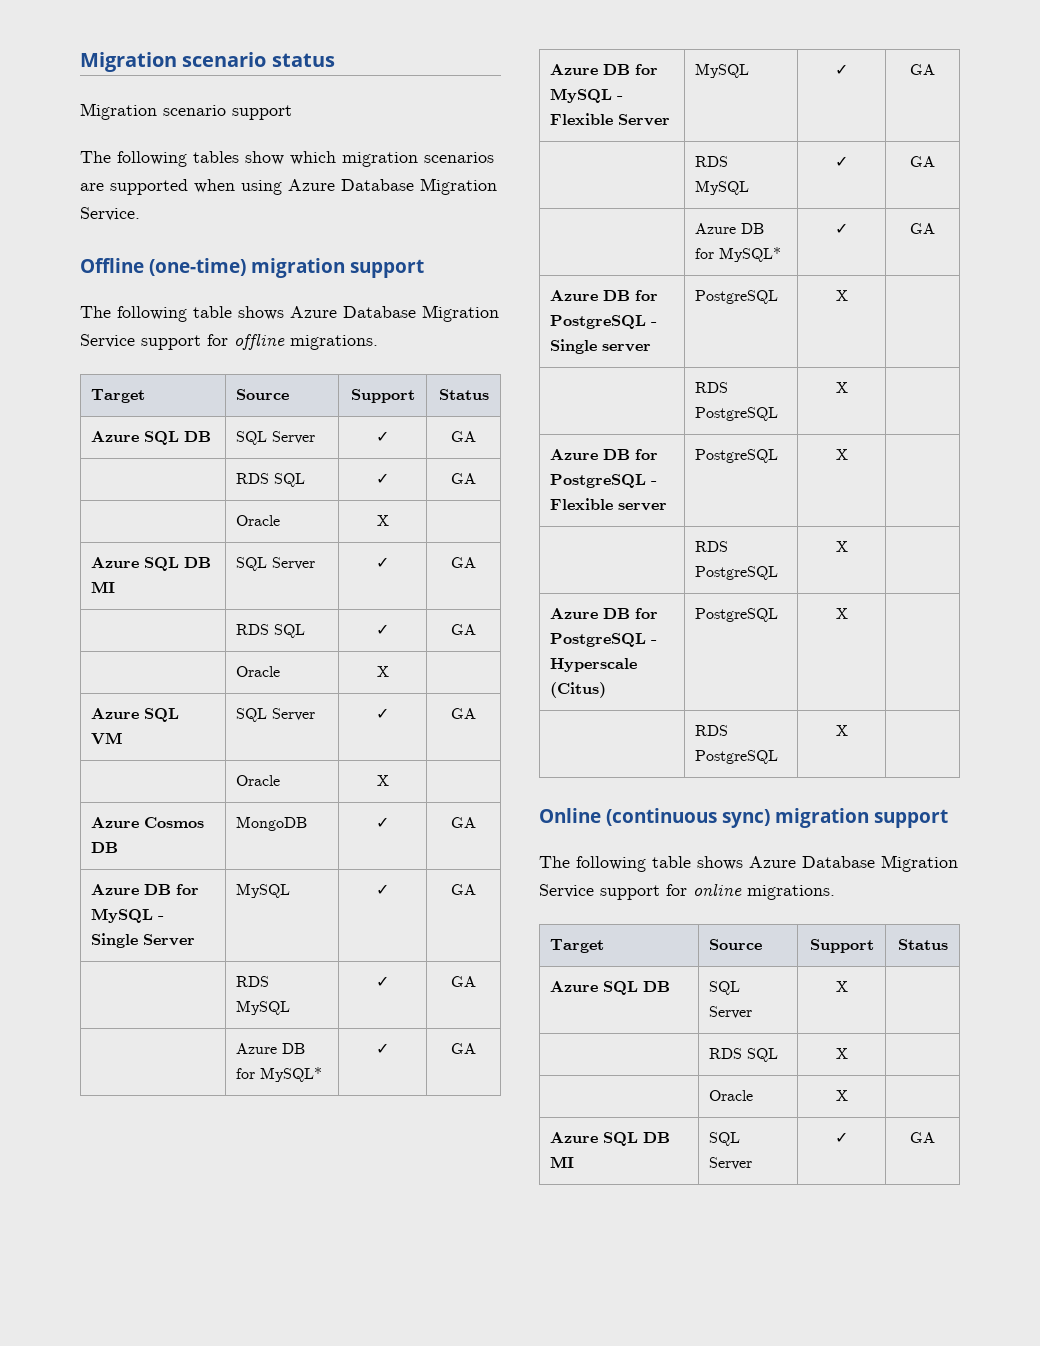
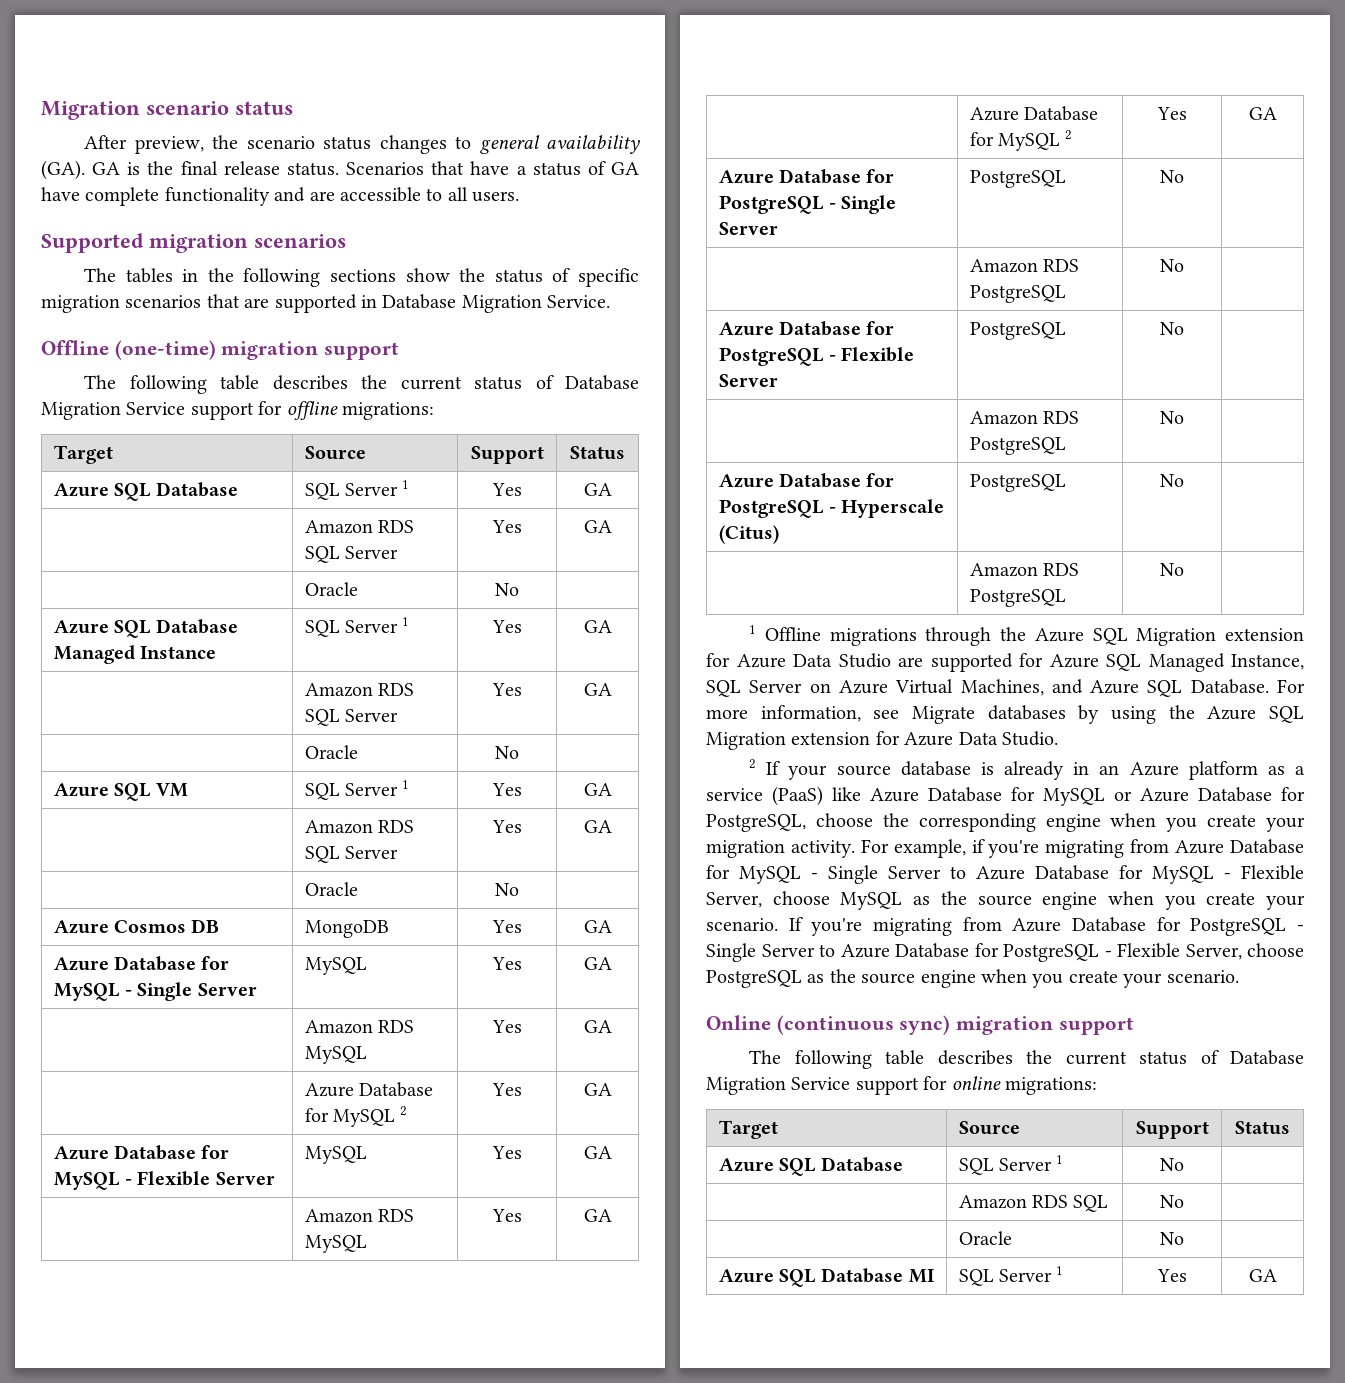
- Migration scenario support
- The following tables show which migration scenarios are supported when using Azure Database Migration Service.
+ After preview, the scenario status changes to general availability (GA). GA is the final release status. Scenarios that have a status of GA have complete functionality and are accessible to all users.
+ Supported migration scenarios
+ The tables in the following sections show the status of specific migration scenarios that are supported in Database Migration Service.
- The following table shows Azure Database Migration Service support for offline migrations.
+ The following table describes the current status of Database Migration Service support for offline migrations:
  Target | Source | Support | Status
- Azure SQL DB | SQL Server | ✓ | GA
- | RDS SQL | ✓ | GA
- | Oracle | X |
- Azure SQL DB MI | SQL Server | ✓ | GA
- | RDS SQL | ✓ | GA
- | Oracle | X |
+ Azure SQL Database | SQL Server 1 | Yes | GA
+ | Amazon RDS SQL Server | Yes | GA
+ | Oracle | No |
+ Azure SQL Database Managed Instance | SQL Server 1 | Yes | GA
+ | Amazon RDS SQL Server | Yes | GA
+ | Oracle | No |
- Azure SQL VM | SQL Server | ✓ | GA
- | Oracle | X |
+ Azure SQL VM | SQL Server 1 | Yes | GA
+ | Amazon RDS SQL Server | Yes | GA
+ | Oracle | No |
- Azure Cosmos DB | MongoDB | ✓ | GA
- Azure DB for MySQL - Single Server | MySQL | ✓ | GA
- | RDS MySQL | ✓ | GA
- | Azure DB for MySQL* | ✓ | GA
- Azure DB for MySQL - Flexible Server | MySQL | ✓ | GA
- | RDS MySQL | ✓ | GA
- | Azure DB for MySQL* | ✓ | GA
- Azure DB for PostgreSQL - Single server | PostgreSQL | X |
- | RDS PostgreSQL | X |
- Azure DB for PostgreSQL - Flexible server | PostgreSQL | X |
- | RDS PostgreSQL | X |
- Azure DB for PostgreSQL - Hyperscale (Citus) | PostgreSQL | X |
- | RDS PostgreSQL | X |
+ Azure Cosmos DB | MongoDB | Yes | GA
+ Azure Database for MySQL - Single Server | MySQL | Yes | GA
+ | Amazon RDS MySQL | Yes | GA
+ | Azure Database for MySQL 2 | Yes | GA
+ Azure Database for MySQL - Flexible Server | MySQL | Yes | GA
+ | Amazon RDS MySQL | Yes | GA
+ | Azure Database for MySQL 2 | Yes | GA
+ Azure Database for PostgreSQL - Single Server | PostgreSQL | No |
+ | Amazon RDS PostgreSQL | No |
+ Azure Database for PostgreSQL - Flexible Server | PostgreSQL | No |
+ | Amazon RDS PostgreSQL | No |
+ Azure Database for PostgreSQL - Hyperscale (Citus) | PostgreSQL | No |
+ | Amazon RDS PostgreSQL | No |
+ 1 Offline migrations through the Azure SQL Migration extension for Azure Data Studio are supported for Azure SQL Managed Instance, SQL Server on Azure Virtual Machines, and Azure SQL Database. For more information, see Migrate databases by using the Azure SQL Migration extension for Azure Data Studio.
+ 2 If your source database is already in an Azure platform as a service (PaaS) like Azure Database for MySQL or Azure Database for PostgreSQL, choose the corresponding engine when you create your migration activity. For example, if you're migrating from Azure Database for MySQL - Single Server to Azure Database for MySQL - Flexible Server, choose MySQL as the source engine when you create your scenario. If you're migrating from Azure Database for PostgreSQL - Single Server to Azure Database for PostgreSQL - Flexible Server, choose PostgreSQL as the source engine when you create your scenario.
- The following table shows Azure Database Migration Service support for online migrations.
+ The following table describes the current status of Database Migration Service support for online migrations:
  Target | Source | Support | Status
- Azure SQL DB | SQL Server | X |
- | RDS SQL | X |
- | Oracle | X |
- Azure SQL DB MI | SQL Server | ✓ | GA
+ Azure SQL Database | SQL Server 1 | No |
+ | Amazon RDS SQL | No |
+ | Oracle | No |
+ Azure SQL Database MI | SQL Server 1 | Yes | GA

